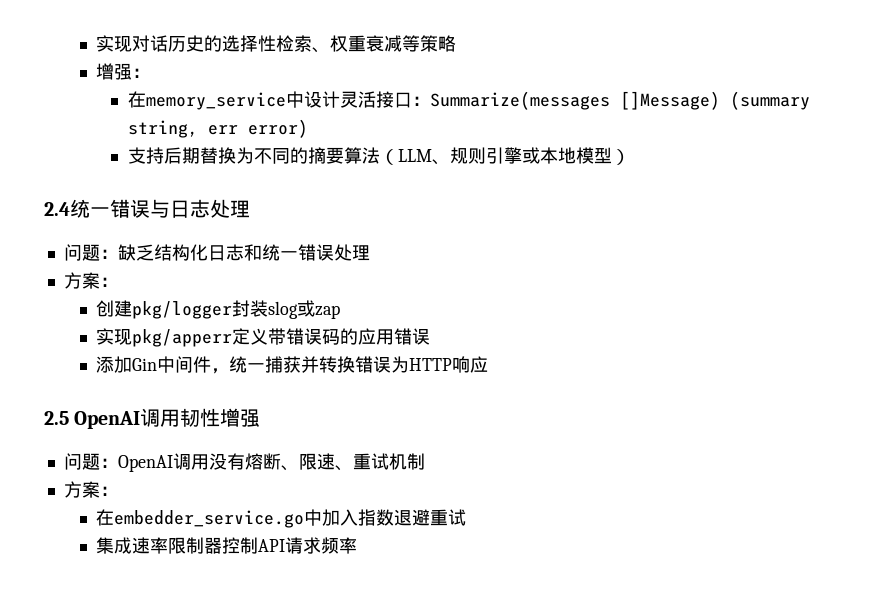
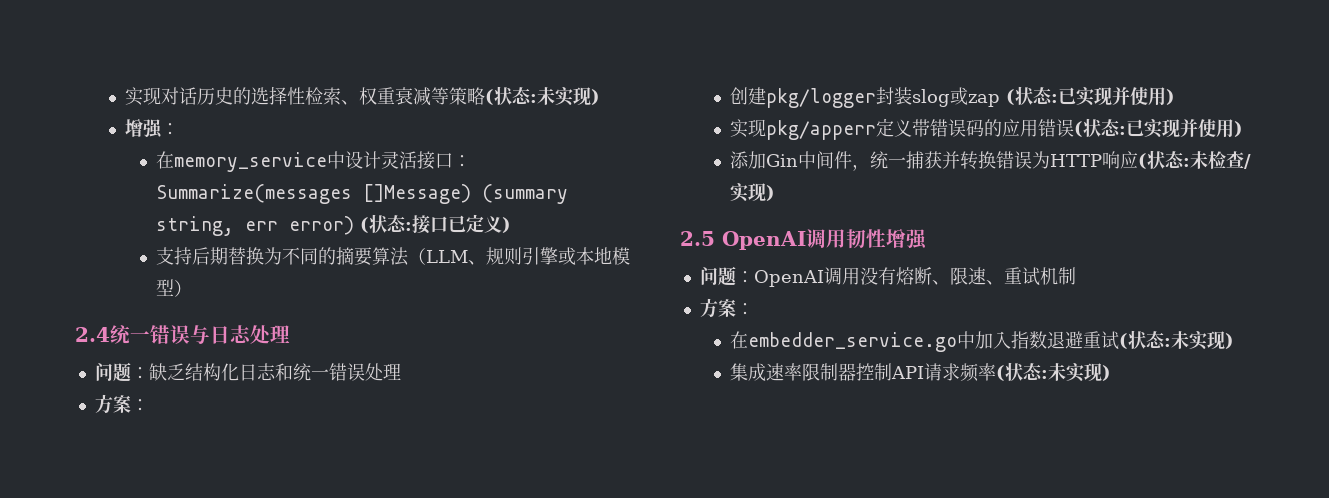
- 实现对话历史的选择性检索、权重衰减等策略
+ 实现对话历史的选择性检索、权重衰减等策略(状态:未实现)
- 在memory_service中设计灵活接口：Summarize(messages []Message) (summary string, err error)
+ 在memory_service中设计灵活接口：Summarize(messages []Message) (summary string, err error) (状态:接口已定义)
- 创建pkg/logger封装slog或zap
+ 创建pkg/logger封装slog或zap (状态:已实现并使用)
- 实现pkg/apperr定义带错误码的应用错误
+ 实现pkg/apperr定义带错误码的应用错误(状态:已实现并使用)
- 添加Gin中间件，统一捕获并转换错误为HTTP响应
+ 添加Gin中间件，统一捕获并转换错误为HTTP响应(状态:未检查/实现)
- 在embedder_service.go中加入指数退避重试
+ 在embedder_service.go中加入指数退避重试(状态:未实现)
- 集成速率限制器控制API请求频率
+ 集成速率限制器控制API请求频率(状态:未实现)

